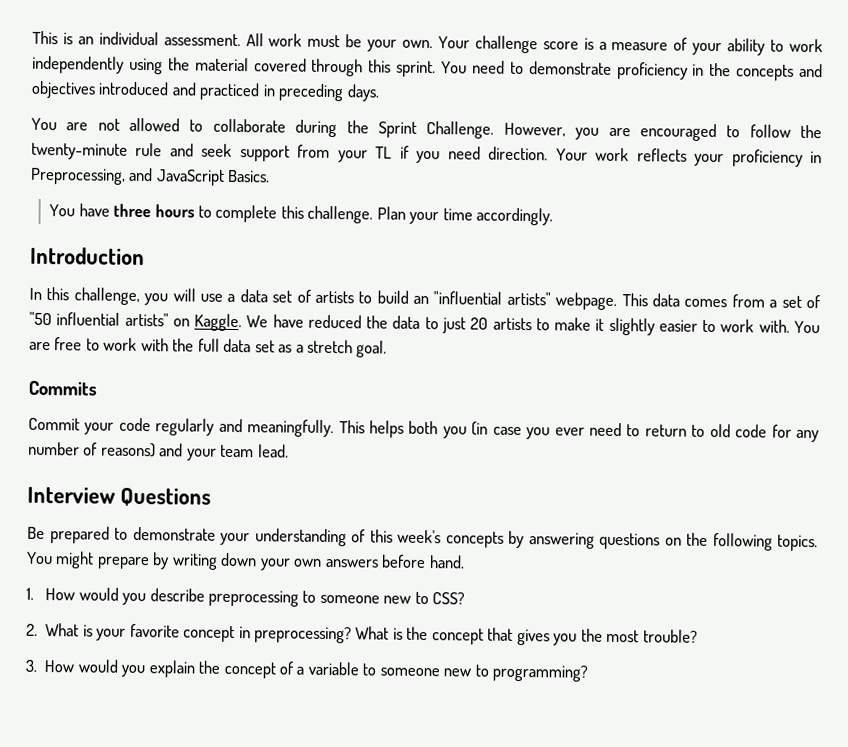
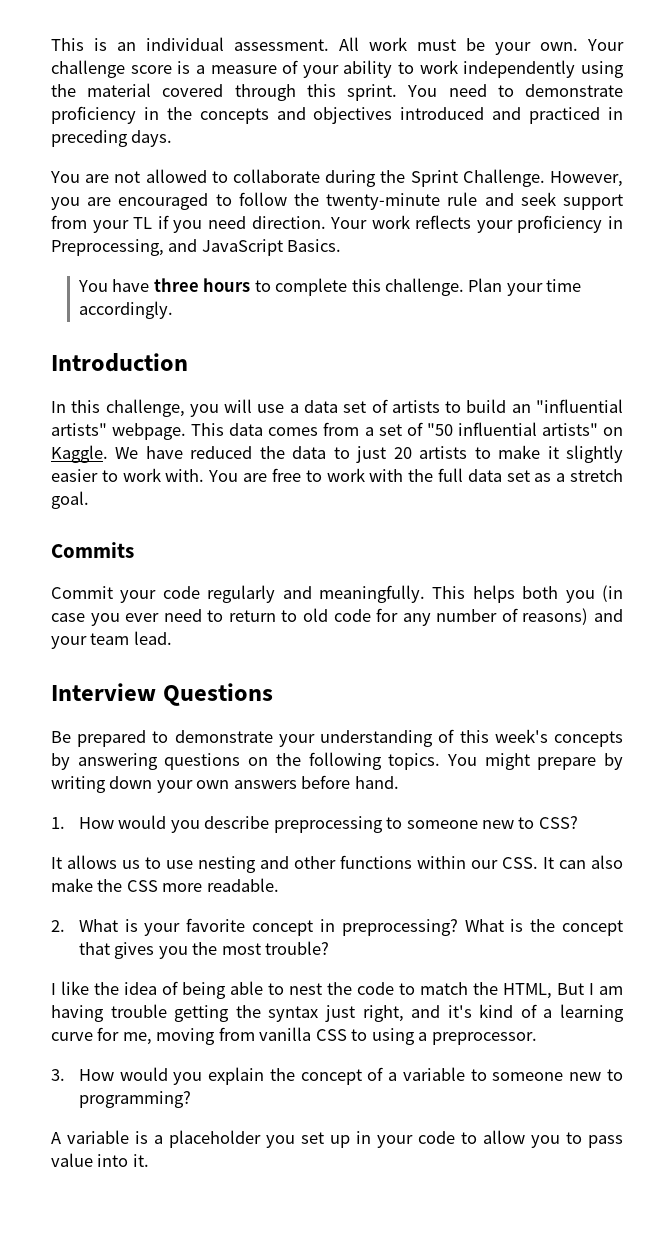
+ It allows us to use nesting and other functions within our CSS. It can also make the CSS more readable.
+ I like the idea of being able to nest the code to match the HTML, But I am having trouble getting the syntax just right, and it's kind of a learning curve for me, moving from vanilla CSS to using a preprocessor.
+ A variable is a placeholder you set up in your code to allow you to pass value into it.

